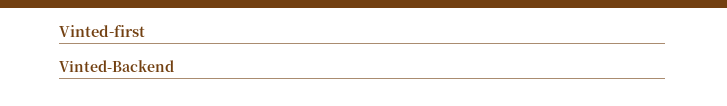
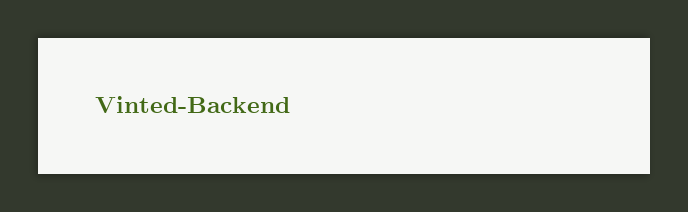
- Vinted-first

